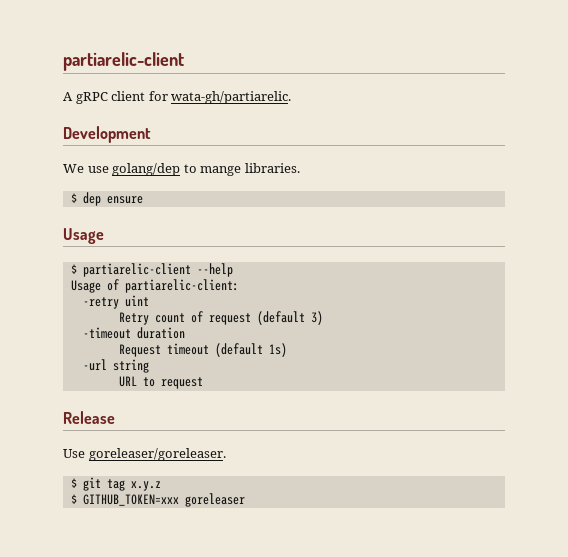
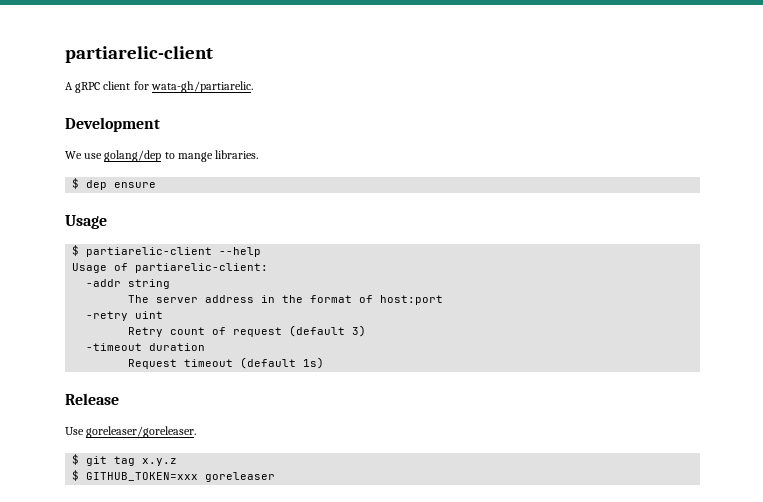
+ -addr string
+ The server address in the format of host:port
- -url string
- URL to request

